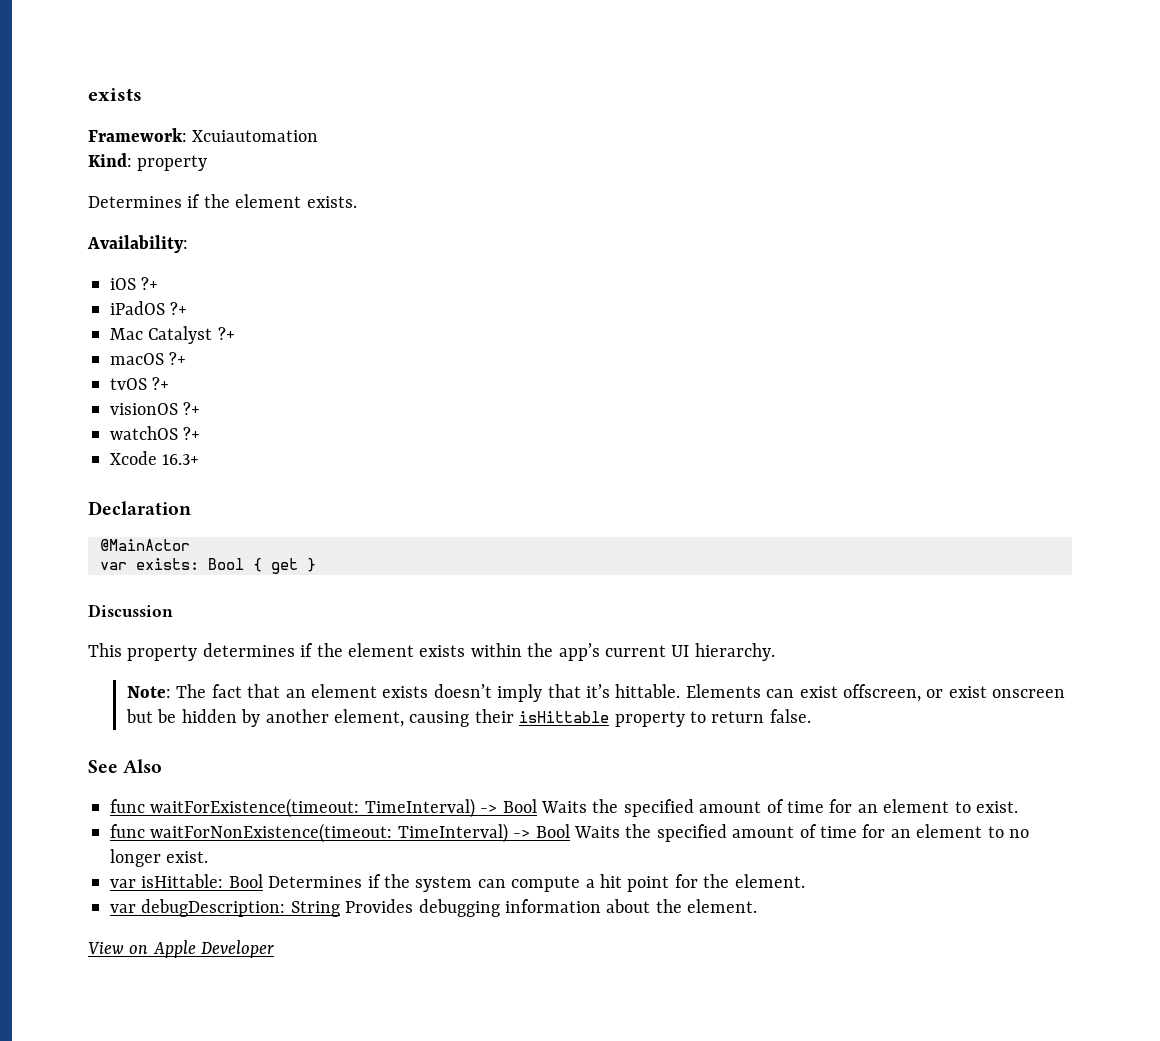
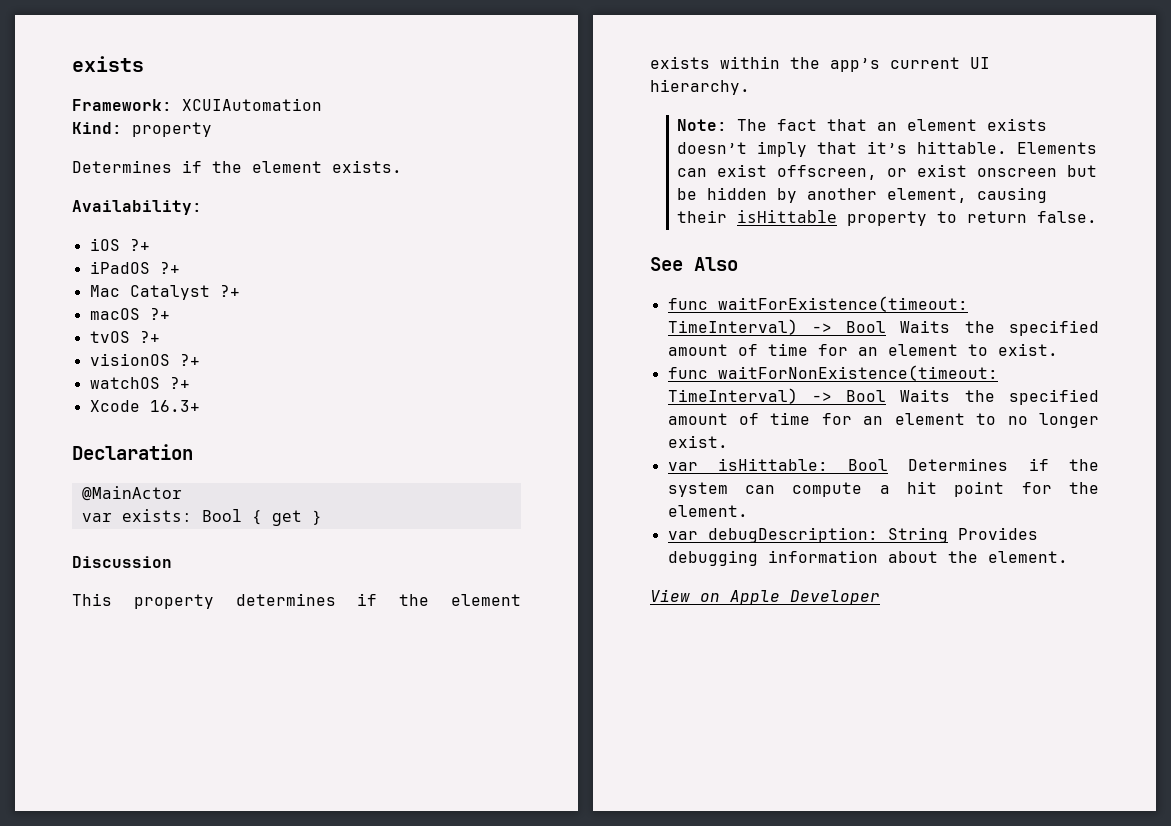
- Framework: Xcuiautomation
+ Framework: XCUIAutomation

